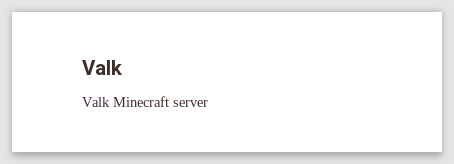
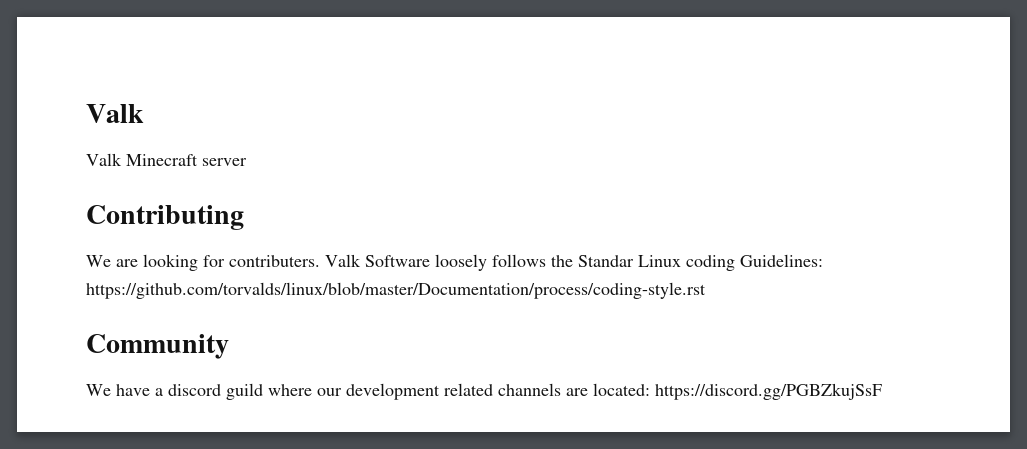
+ Contributing
+ We are looking for contributers. Valk Software loosely follows the Standar Linux coding Guidelines: https://github.com/torvalds/linux/blob/master/Documentation/process/coding-style.rst
+ Community
+ We have a discord guild where our development related channels are located: https://discord.gg/PGBZkujSsF

